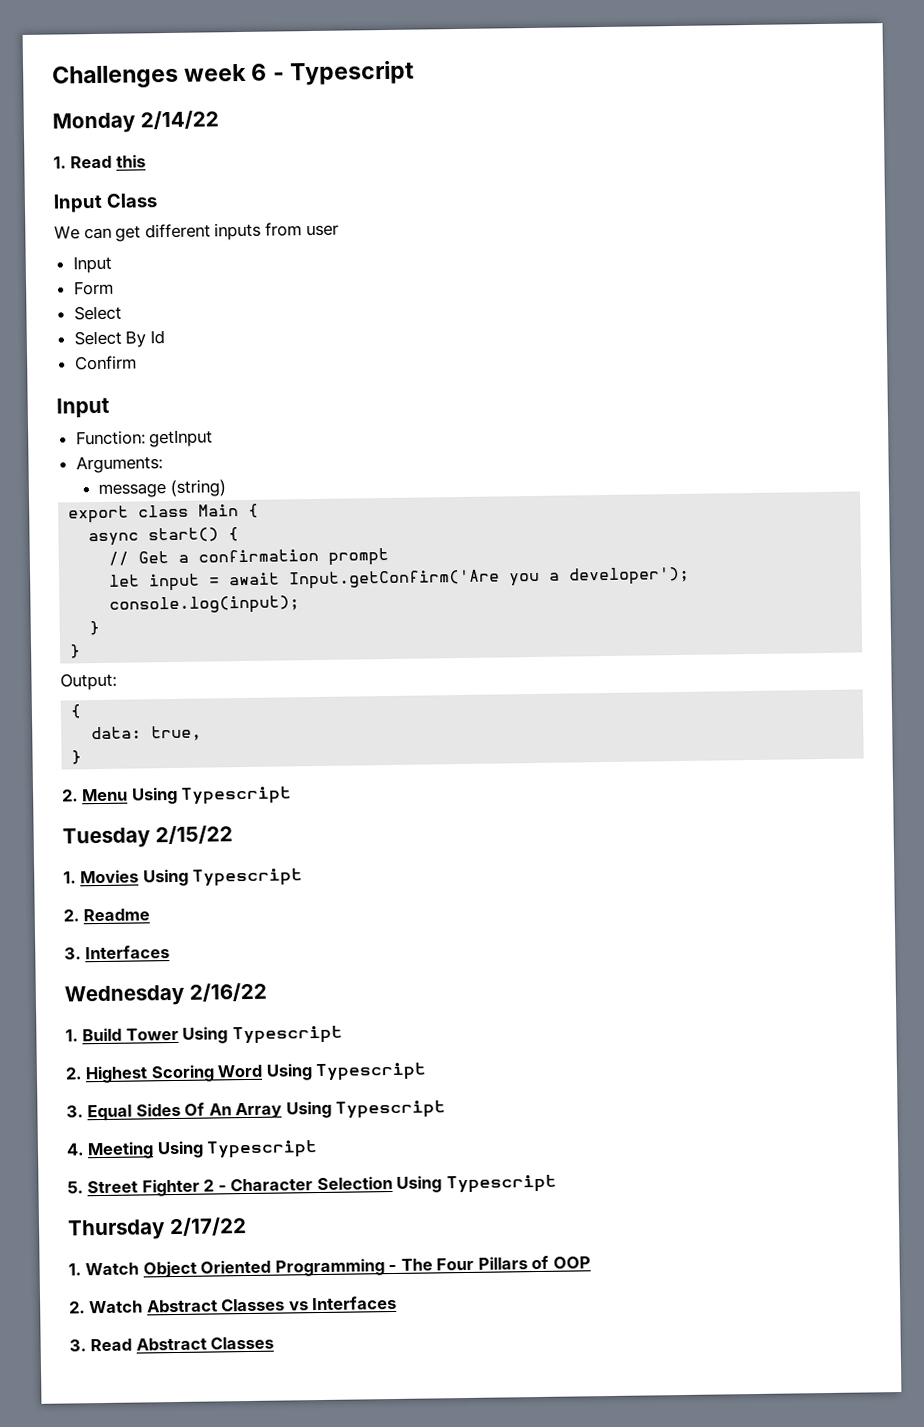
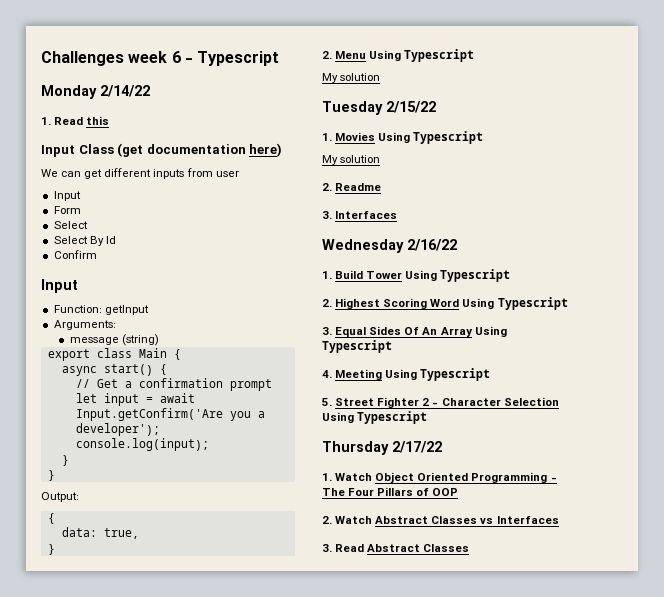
- Input Class
+ Input Class (get documentation here)
  2. Menu Using Typescript
+ My solution
  1. Movies Using Typescript
+ My solution

